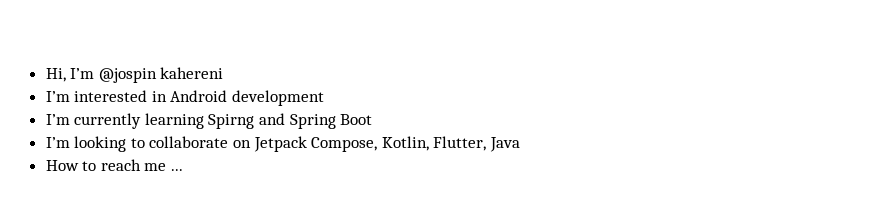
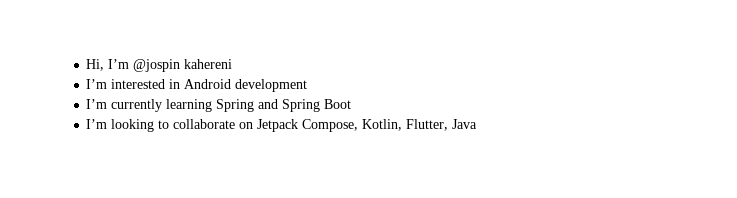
- I’m currently learning Spirng and Spring Boot
+ I’m currently learning Spring and Spring Boot
- How to reach me ...

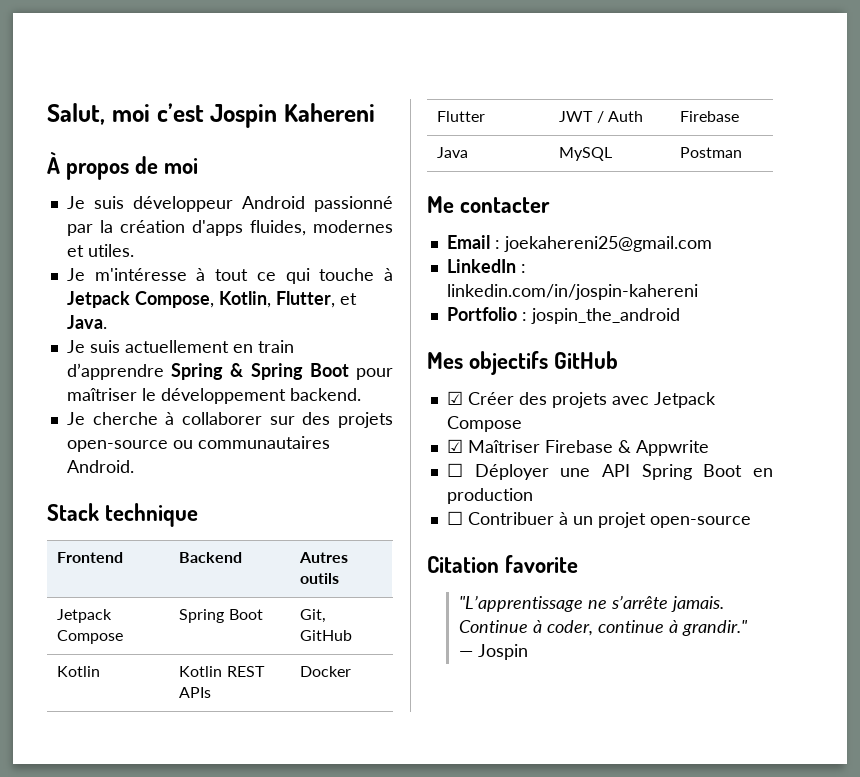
- Hi, I’m @jospin kahereni
- I’m interested in Android development
- I’m currently learning Spring and Spring Boot
- I’m looking to collaborate on Jetpack Compose, Kotlin, Flutter, Java
+ Salut, moi c’est Jospin Kahereni
+ À propos de moi
+ Je suis développeur Android passionné par la création d'apps fluides, modernes et utiles.
+ Je m'intéresse à tout ce qui touche à Jetpack Compose, Kotlin, Flutter, et Java.
+ Je suis actuellement en train d’apprendre Spring & Spring Boot pour maîtriser le développement backend.
+ Je cherche à collaborer sur des projets open-source ou communautaires Android.
+ Stack technique
+ Frontend | Backend | Autres outils
+ Jetpack Compose | Spring Boot | Git, GitHub
+ Kotlin | Kotlin REST APIs | Docker
+ Flutter | JWT / Auth | Firebase
+ Java | MySQL | Postman
+ Me contacter
+ Email : joekahereni25@gmail.com
+ LinkedIn : linkedin.com/in/jospin-kahereni
+ Portfolio : jospin_the_android
+ Mes objectifs GitHub
+ ☑ Créer des projets avec Jetpack Compose
+ ☑ Maîtriser Firebase & Appwrite
+ ☐ Déployer une API Spring Boot en production
+ ☐ Contribuer à un projet open-source
+ Citation favorite
+ "L’apprentissage ne s’arrête jamais. Continue à coder, continue à grandir."
+ — Jospin

